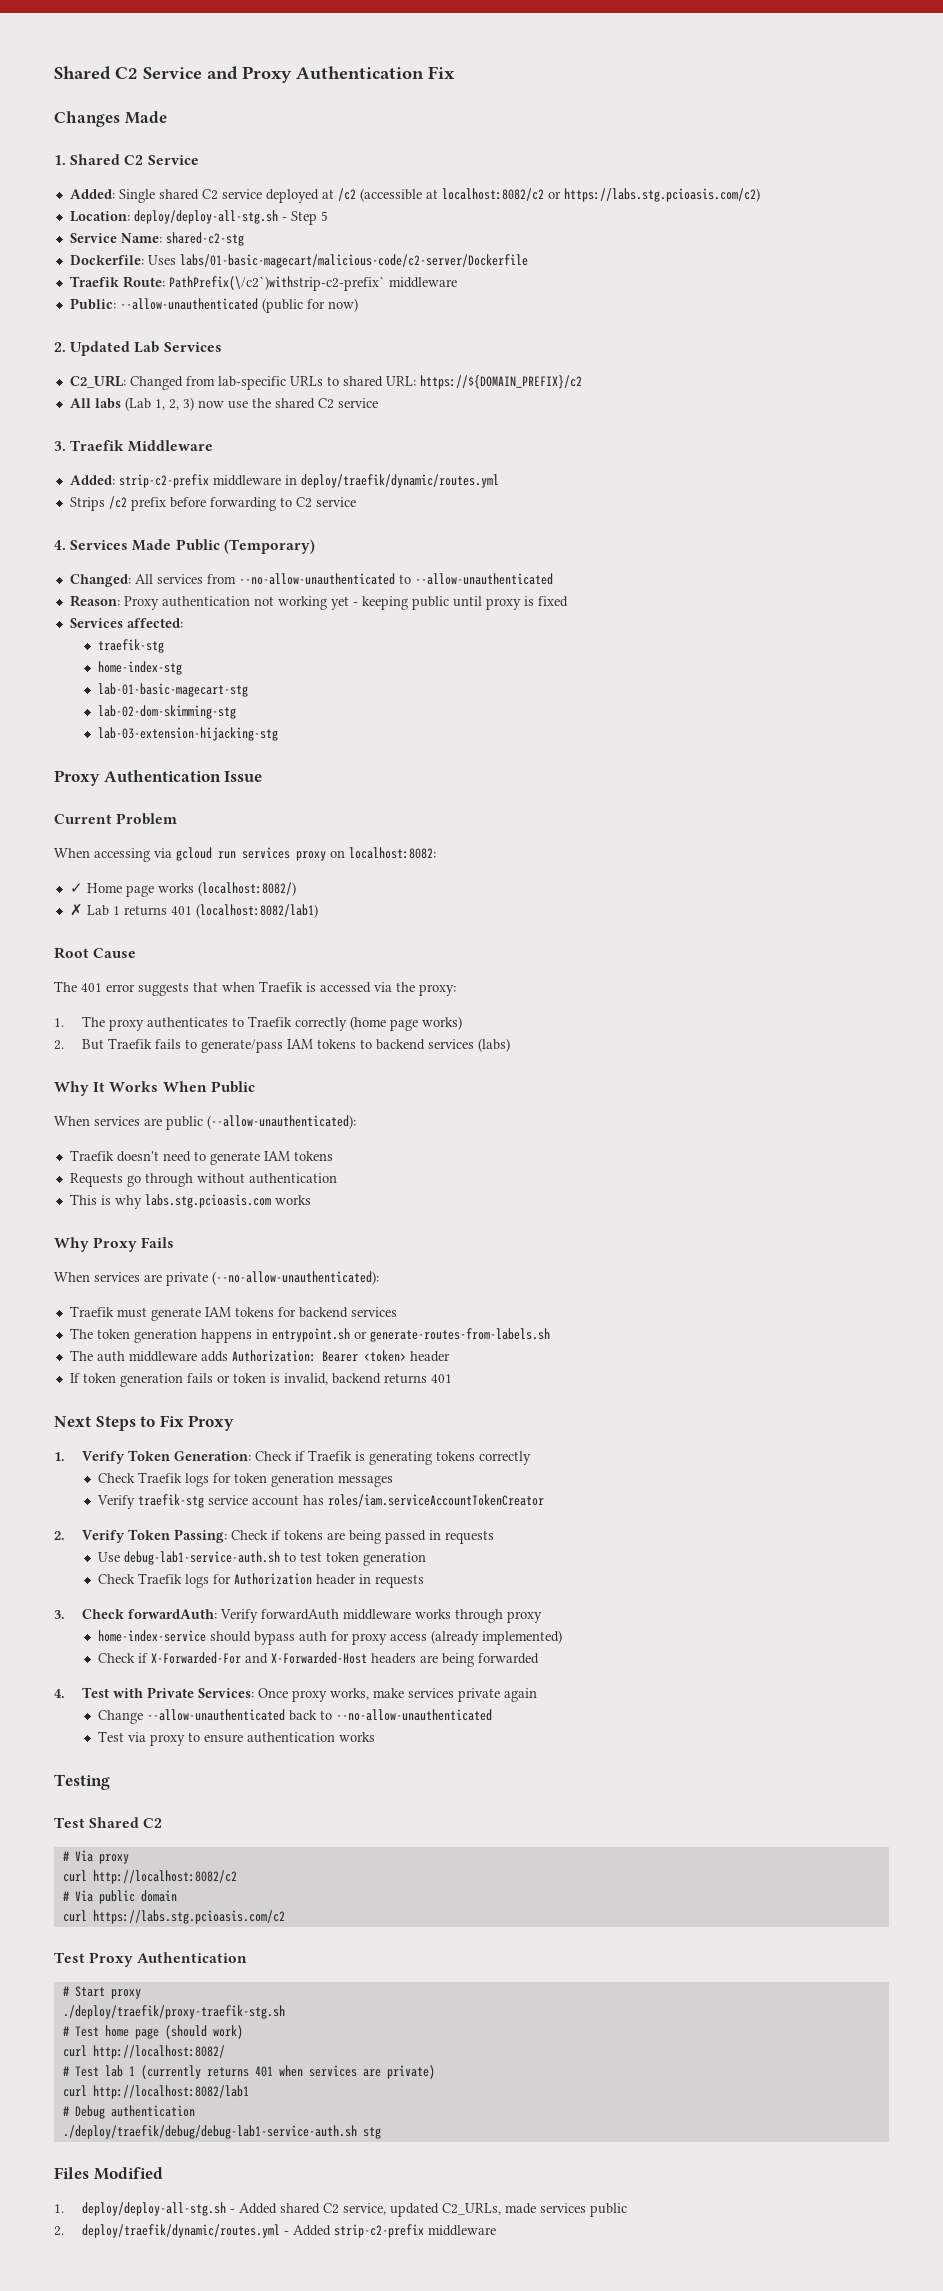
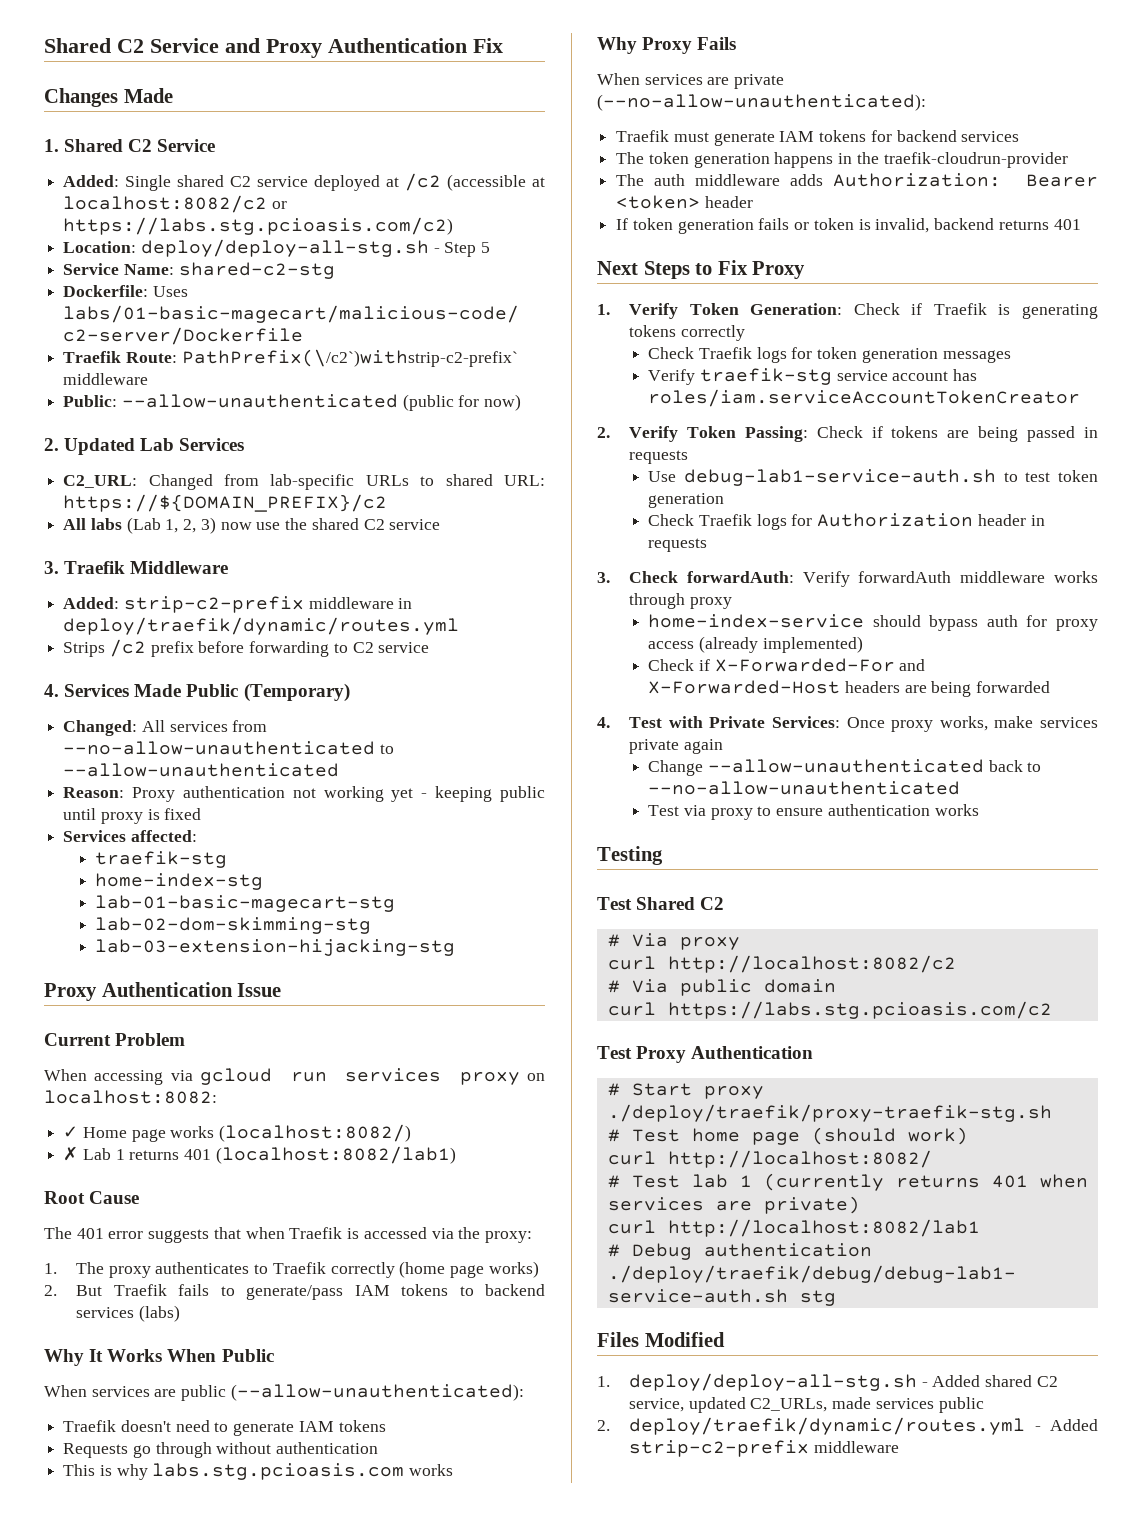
- The token generation happens in entrypoint.sh or generate-routes-from-labels.sh
+ The token generation happens in the traefik-cloudrun-provider

